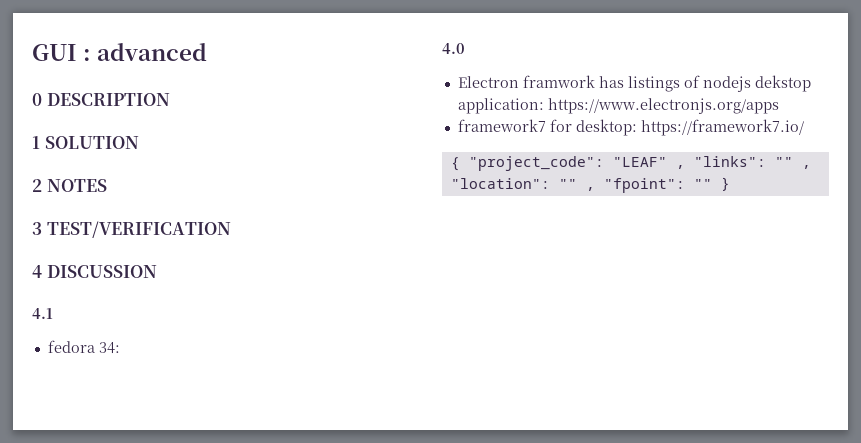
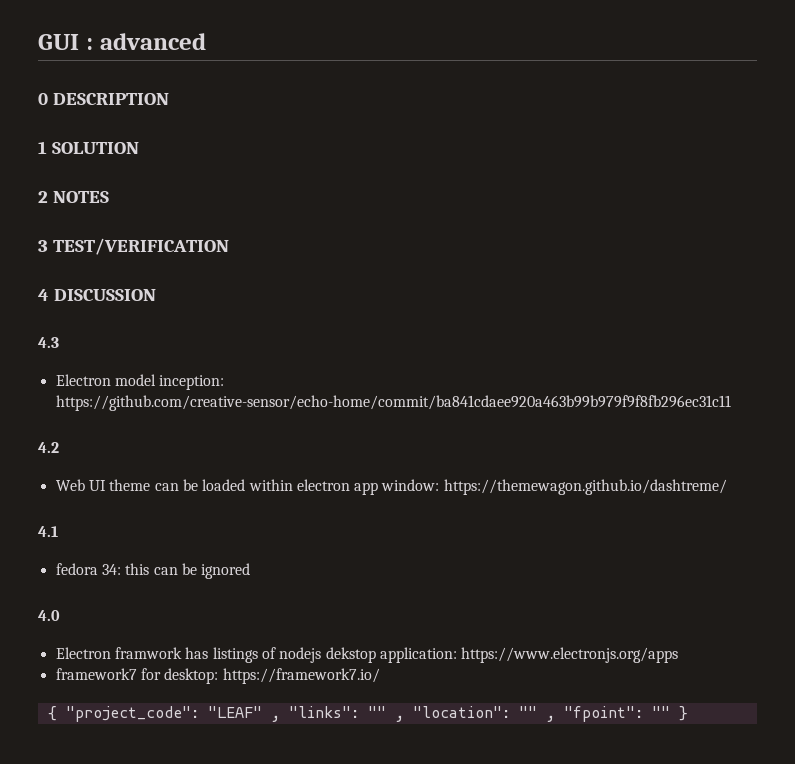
+ 4.3
+ Electron model inception: https://github.com/creative-sensor/echo-home/commit/ba841cdaee920a463b99b979f9f8fb296ec31c11
+ 4.2
+ Web UI theme can be loaded within electron app window: https://themewagon.github.io/dashtreme/
- fedora 34:
+ fedora 34: this can be ignored

